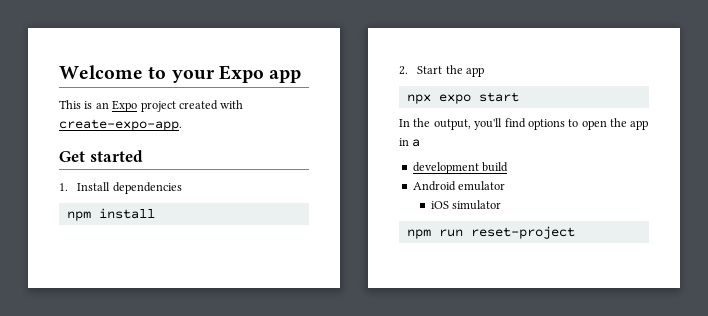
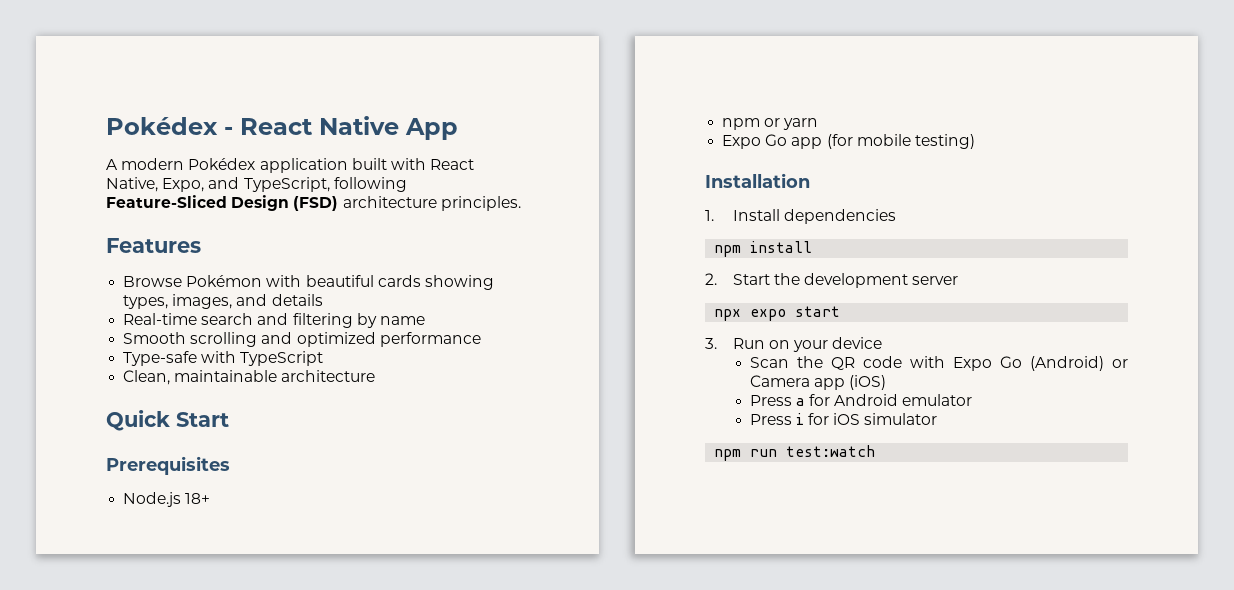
- Welcome to your Expo app
- This is an Expo project created with create-expo-app.
- Get started
+ Pokédex - React Native App
+ A modern Pokédex application built with React Native, Expo, and TypeScript, following Feature-Sliced Design (FSD) architecture principles.
+ Features
+ Browse Pokémon with beautiful cards showing types, images, and details
+ Real-time search and filtering by name
+ Smooth scrolling and optimized performance
+ Type-safe with TypeScript
+ Clean, maintainable architecture
+ Quick Start
+ Prerequisites
+ Node.js 18+
+ npm or yarn
+ Expo Go app (for mobile testing)
+ Installation
- 2. Start the app
+ 2. Start the development server
- In the output, you'll find options to open the app in a
- development build
- Android emulator
+ 3. Run on your device
+ Scan the QR code with Expo Go (Android) or Camera app (iOS)
+ Press a for Android emulator
- iOS simulator
+ Press i for iOS simulator
- npm run reset-project
+ npm run test:watch

